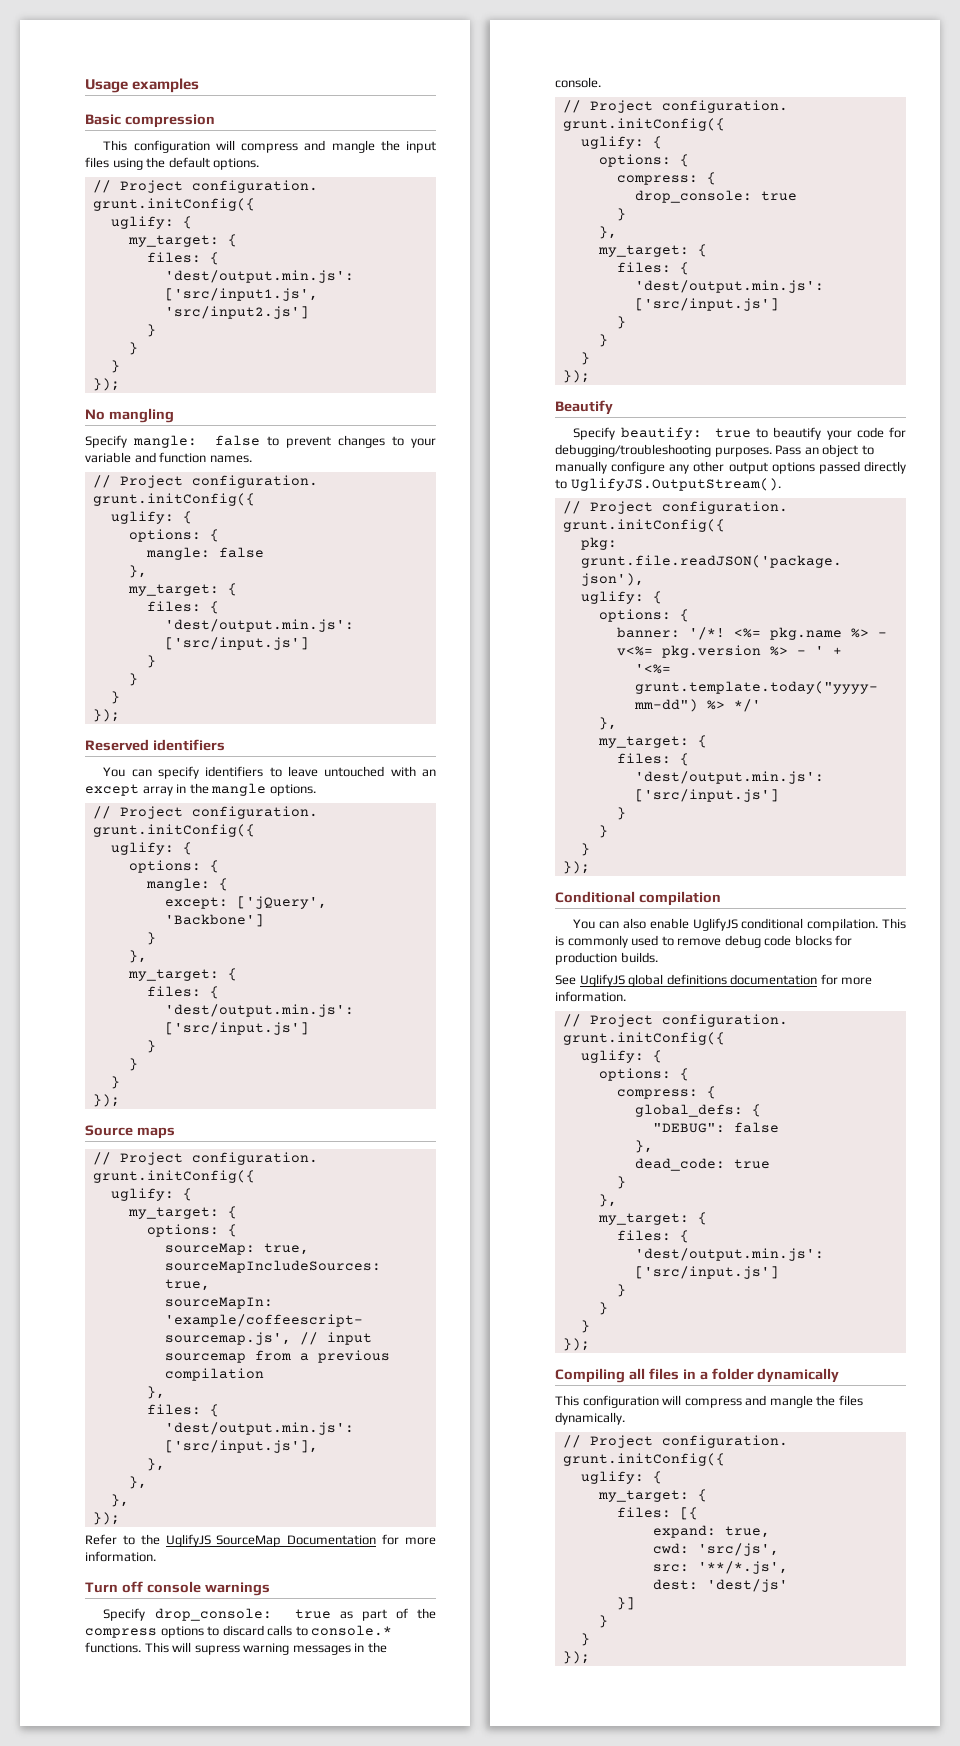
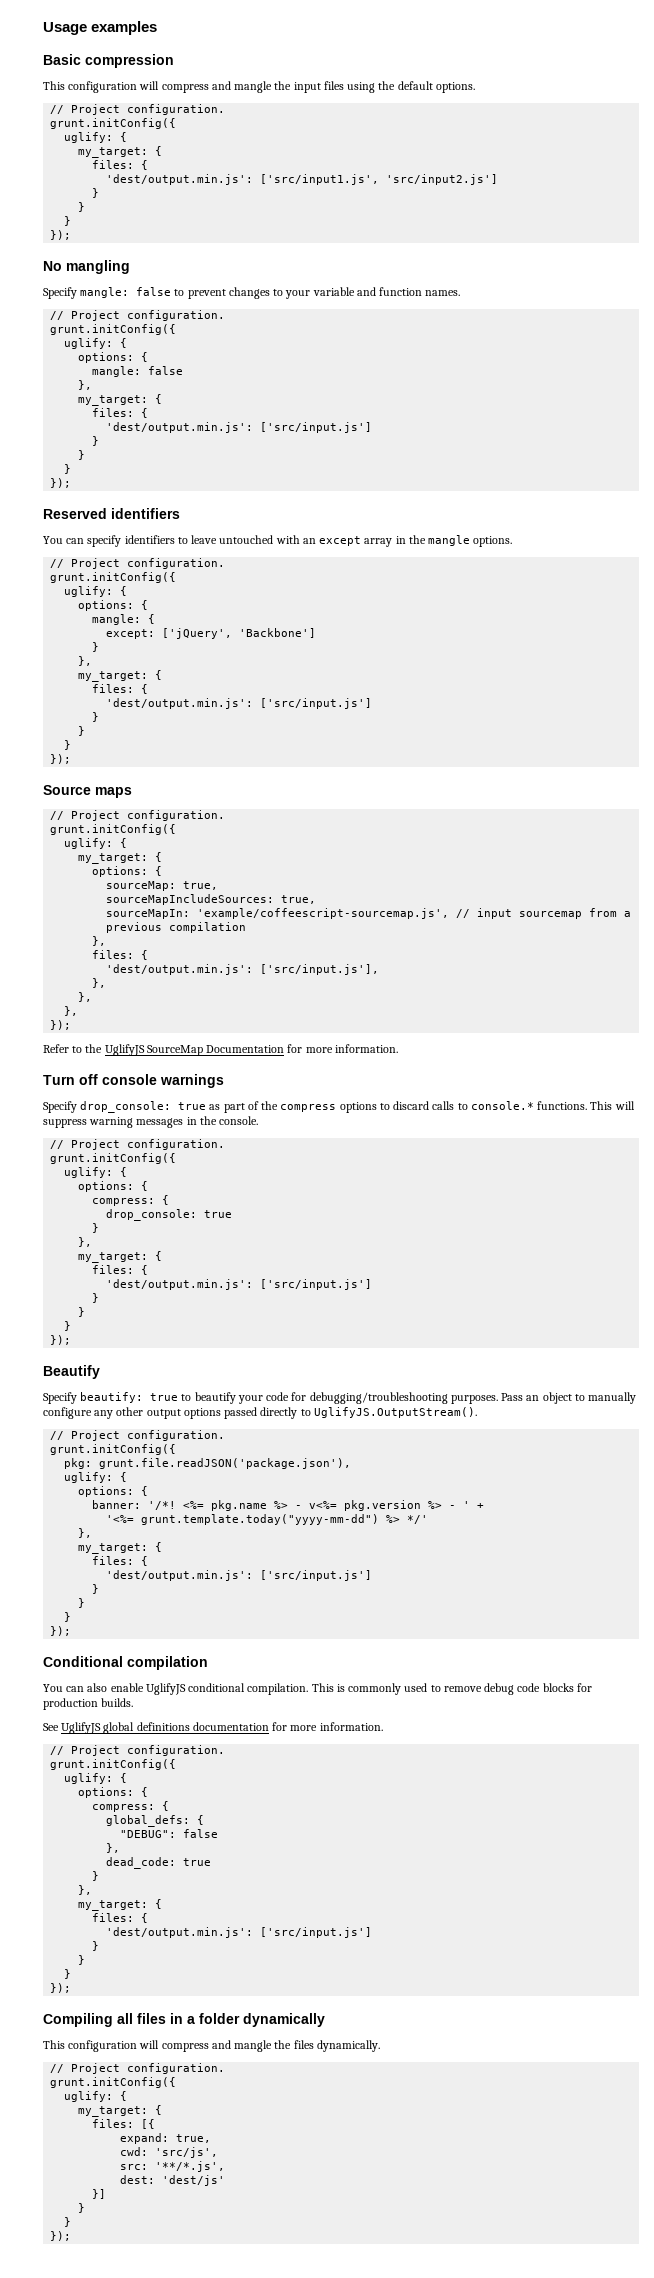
- This will supress warning messages in the console.
+ This will suppress warning messages in the console.

